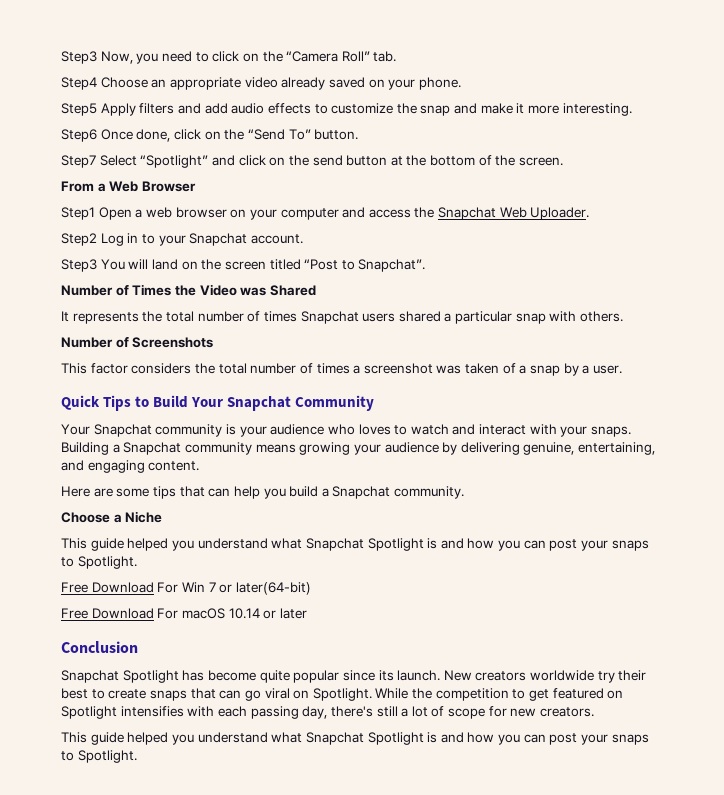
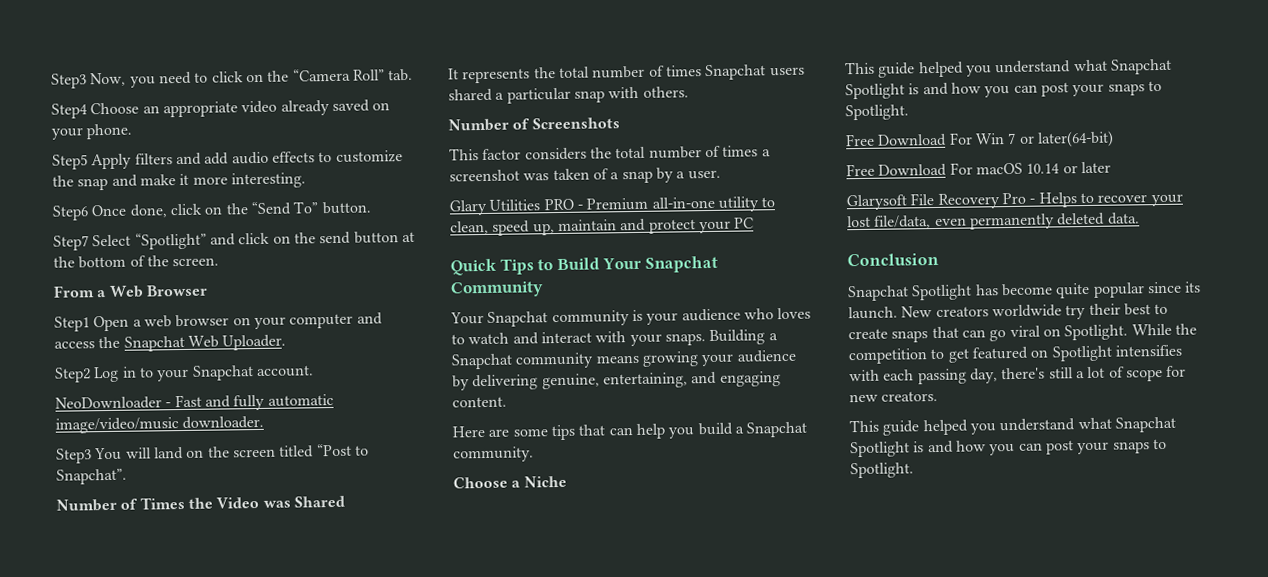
+ NeoDownloader - Fast and fully automatic image/video/music downloader.
+ Glary Utilities PRO - Premium all-in-one utility to clean, speed up, maintain and protect your PC
+ Glarysoft File Recovery Pro - Helps to recover your lost file/data, even permanently deleted data.

